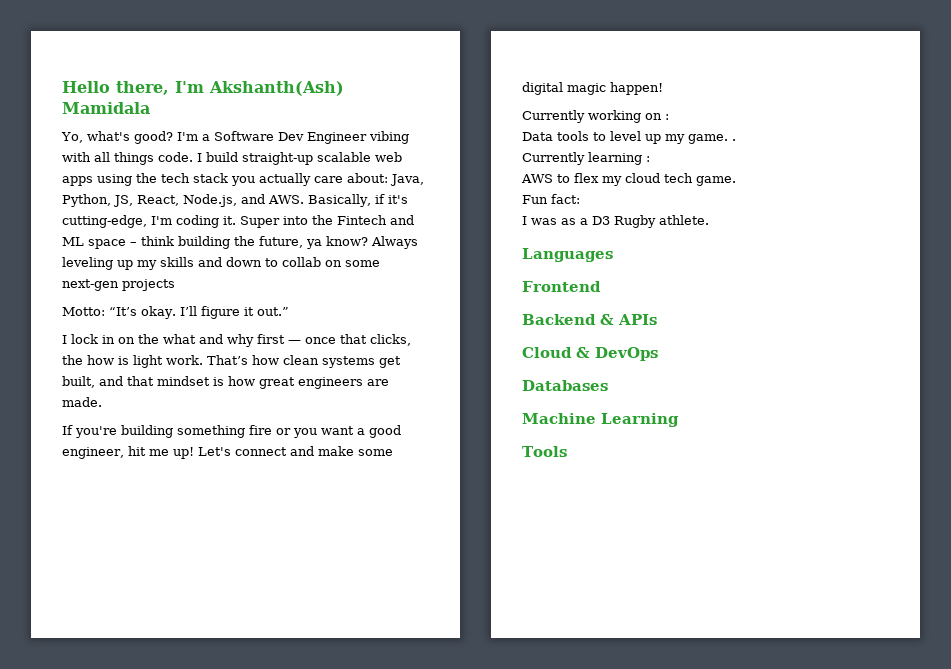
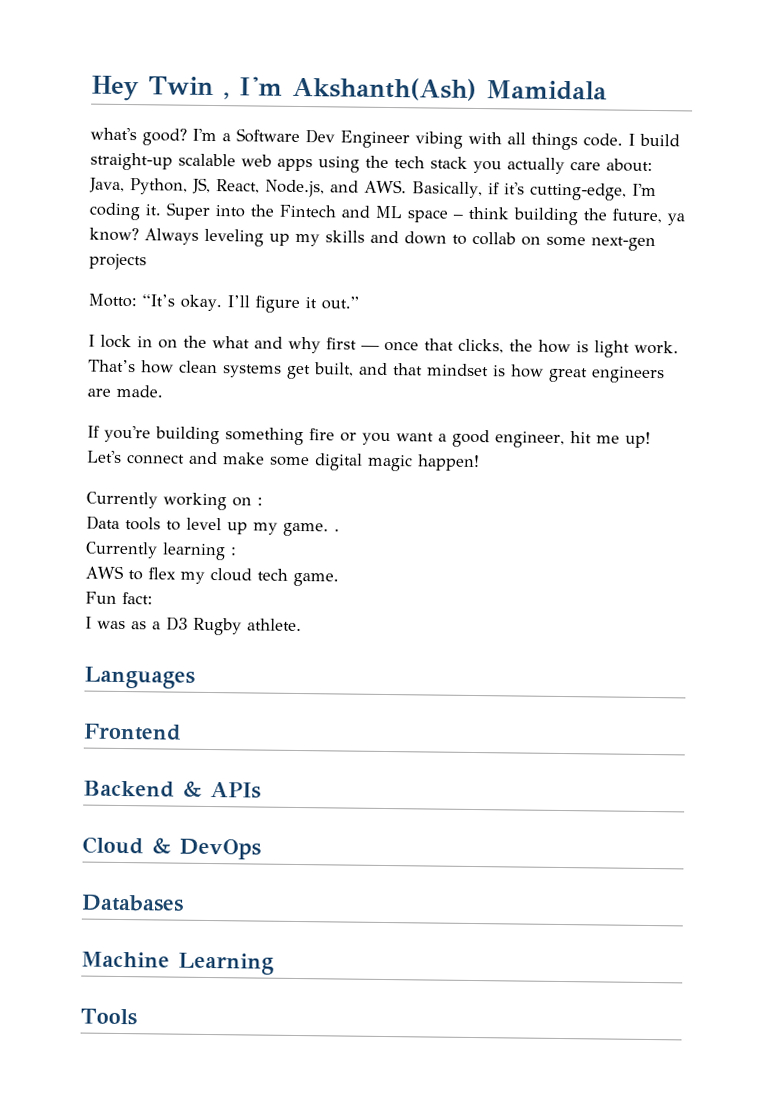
- Hello there, I'm Akshanth(Ash) Mamidala
+ Hey Twin , I'm Akshanth(Ash) Mamidala
- Yo, what's good?
+ what's good?

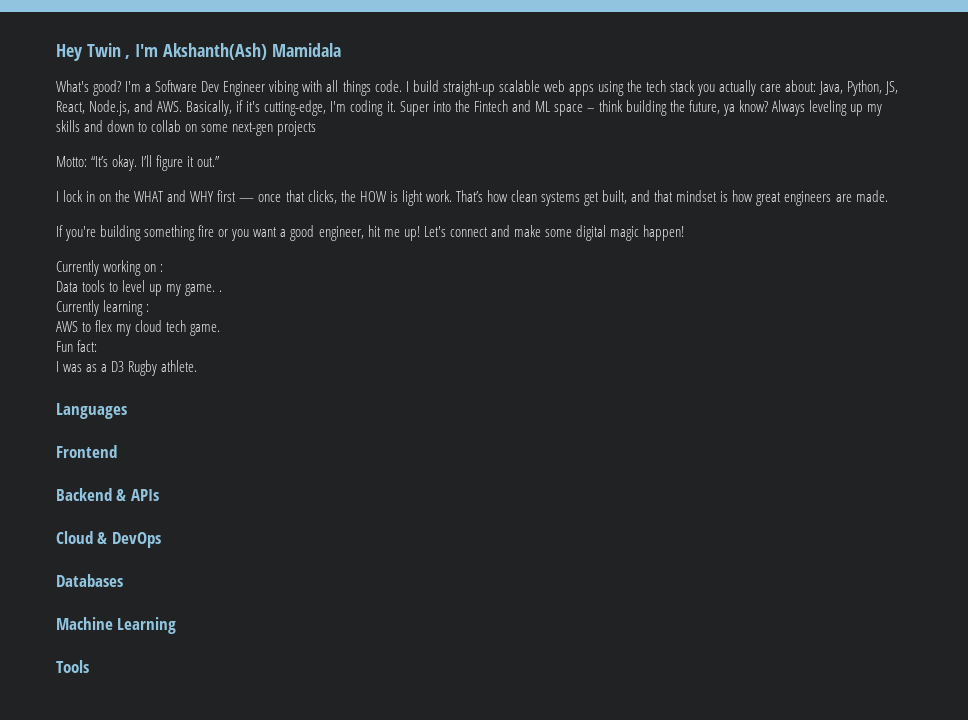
- what's good?
+ What's good?
- I lock in on the what and why first — once that clicks, the how is light work.
+ I lock in on the WHAT and WHY first — once that clicks, the HOW is light work.

